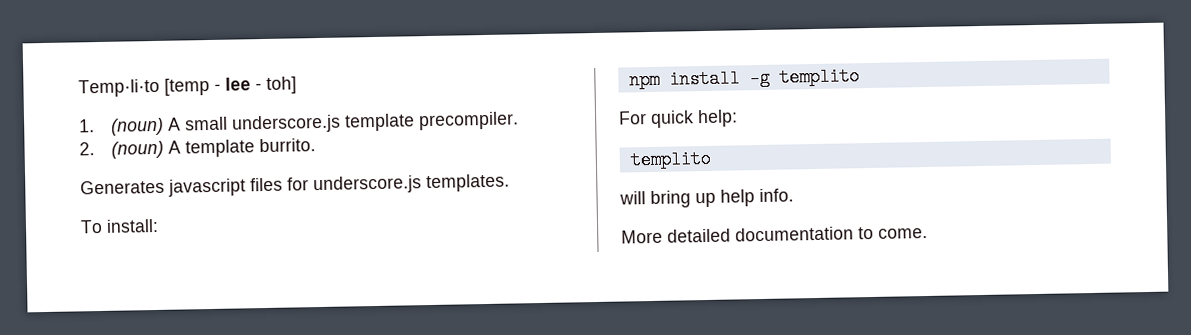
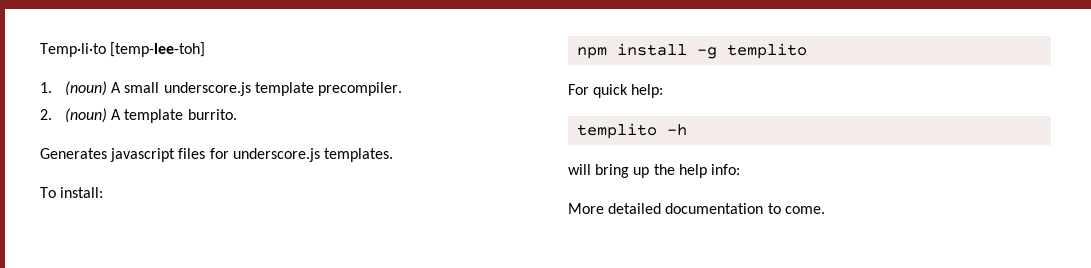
- Temp·li·to [temp - lee - toh]
+ Temp·li·to [temp-lee-toh]
  For quick help:
- templito
+ templito -h
- will bring up help info.
+ will bring up the help info:

